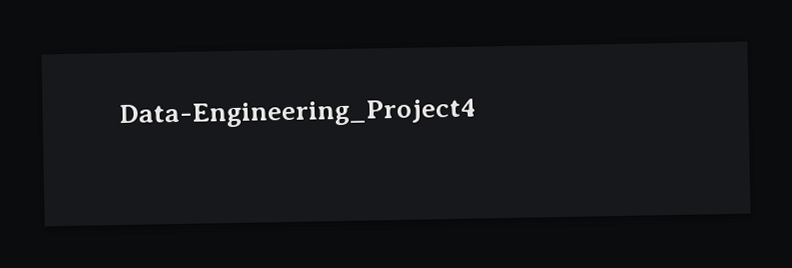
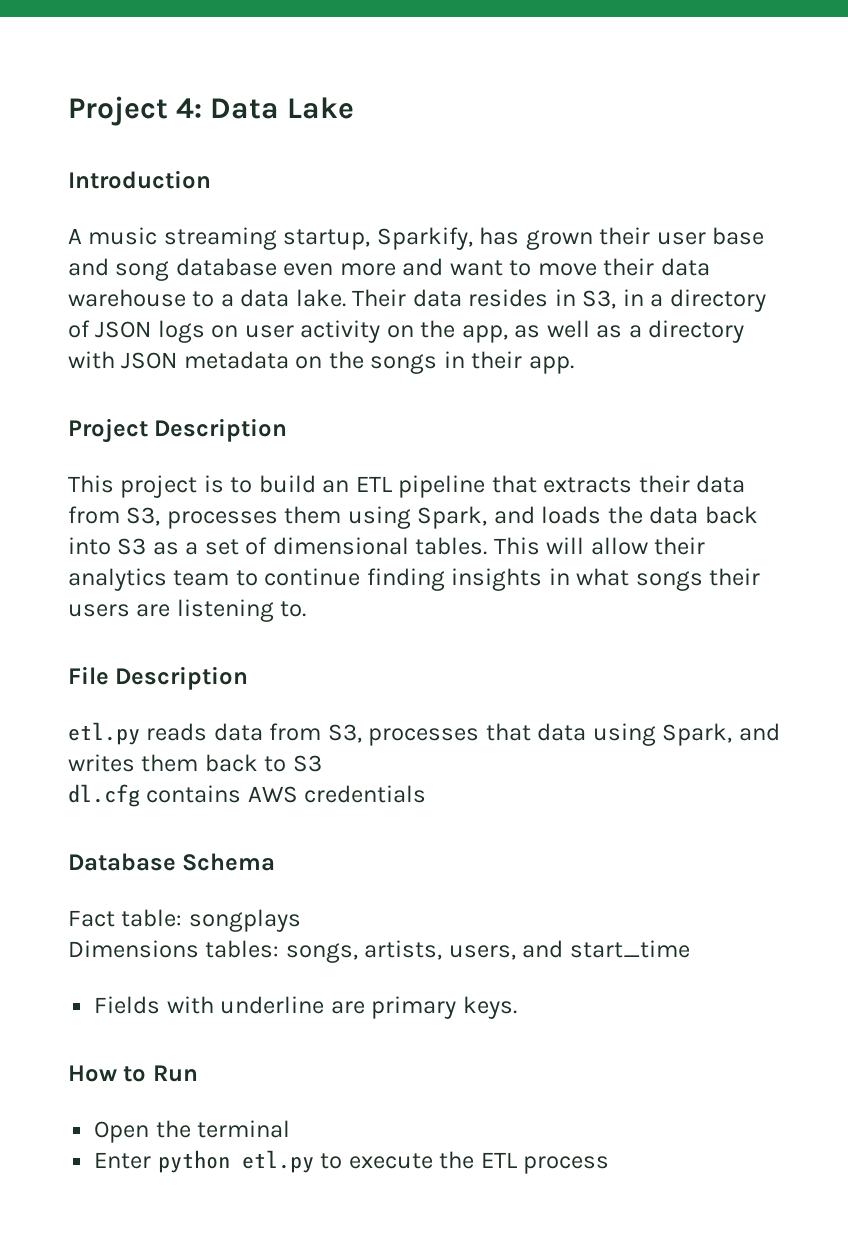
- Data-Engineering_Project4
+ Project 4: Data Lake
+ Introduction
+ A music streaming startup, Sparkify, has grown their user base and song database even more and want to move their data warehouse to a data lake. Their data resides in S3, in a directory of JSON logs on user activity on the app, as well as a directory with JSON metadata on the songs in their app.
+ Project Description
+ This project is to build an ETL pipeline that extracts their data from S3, processes them using Spark, and loads the data back into S3 as a set of dimensional tables. This will allow their analytics team to continue finding insights in what songs their users are listening to.
+ File Description
+ etl.py reads data from S3, processes that data using Spark, and writes them back to S3
+ dl.cfg contains AWS credentials
+ Database Schema
+ Fact table: songplays
+ Dimensions tables: songs, artists, users, and start_time
+ Fields with underline are primary keys.
+ How to Run
+ Open the terminal
+ Enter python etl.py to execute the ETL process

